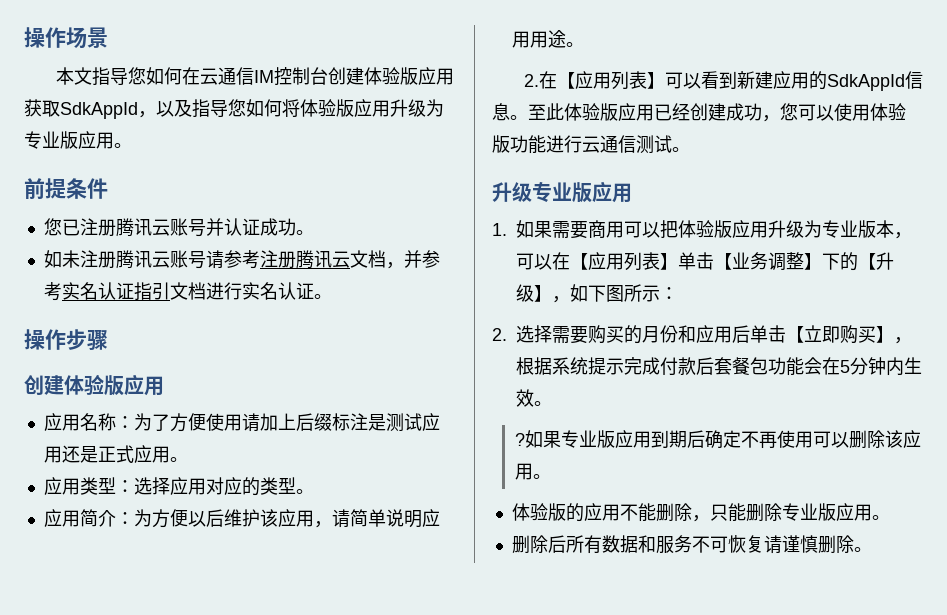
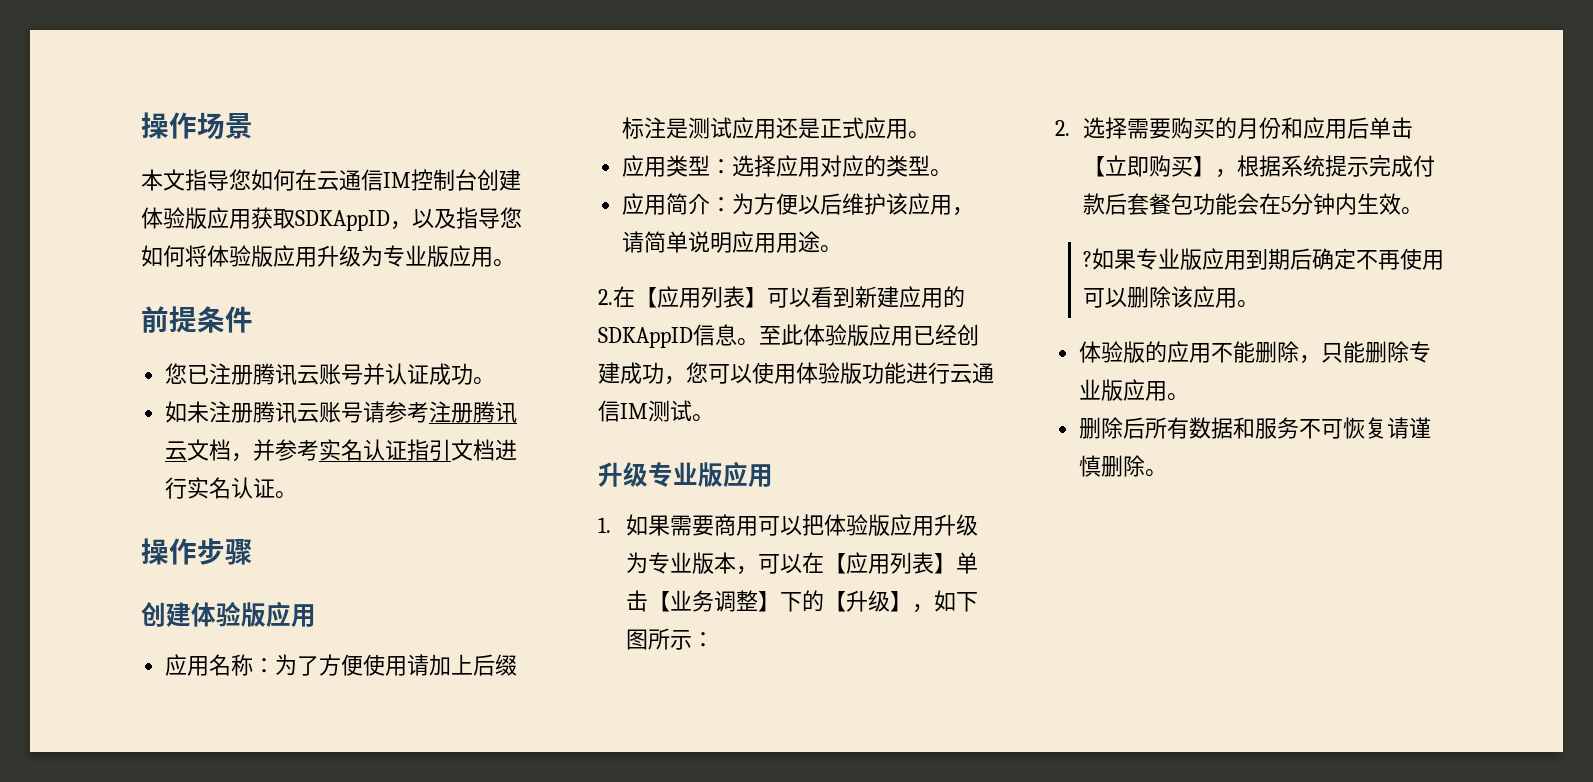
- 本文指导您如何在云通信IM控制台创建体验版应用获取SdkAppId，以及指导您如何将体验版应用升级为专业版应用。
+ 本文指导您如何在云通信IM控制台创建体验版应用获取SDKAppID，以及指导您如何将体验版应用升级为专业版应用。
- 2.在【应用列表】可以看到新建应用的SdkAppId信息。
+ 2.在【应用列表】可以看到新建应用的SDKAppID信息。
- 至此体验版应用已经创建成功，您可以使用体验版功能进行云通信测试。
+ 至此体验版应用已经创建成功，您可以使用体验版功能进行云通信IM测试。

